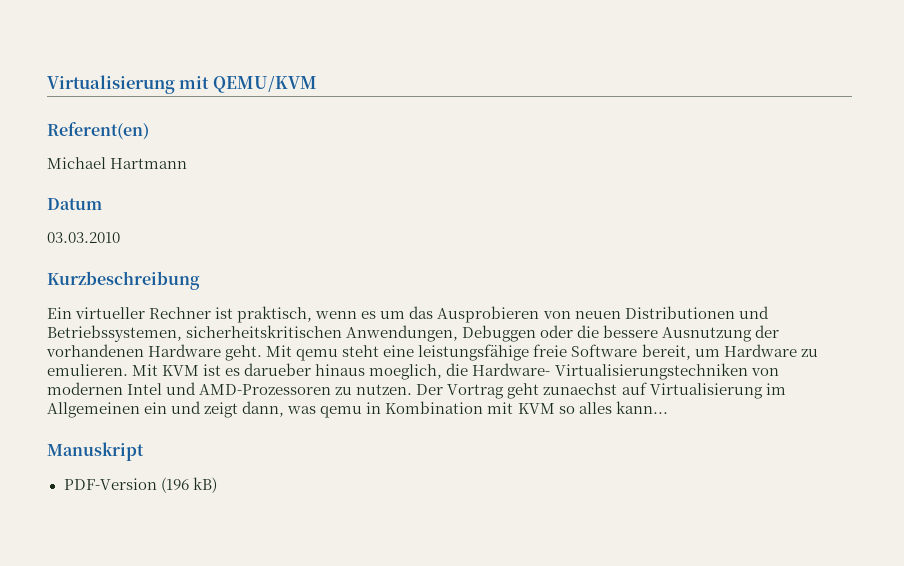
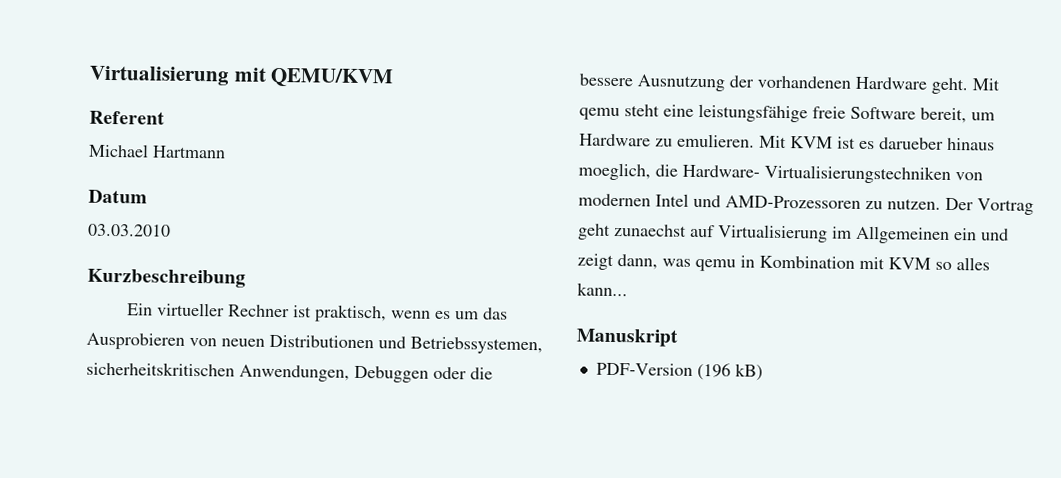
- Referent(en)
+ Referent

